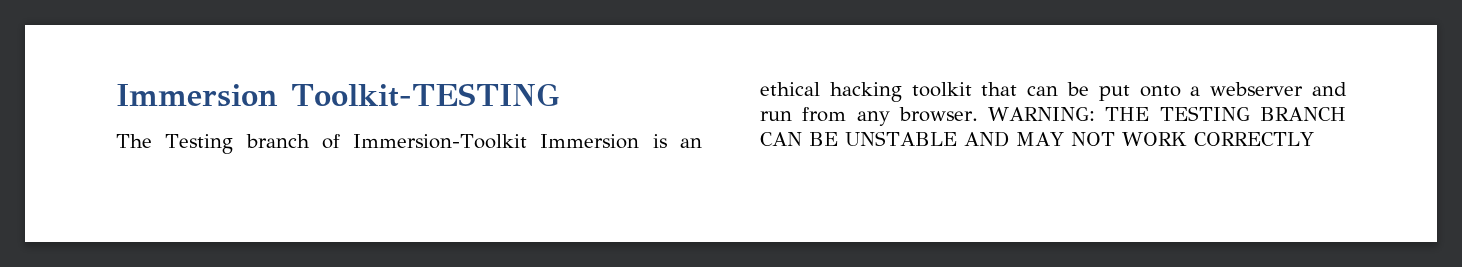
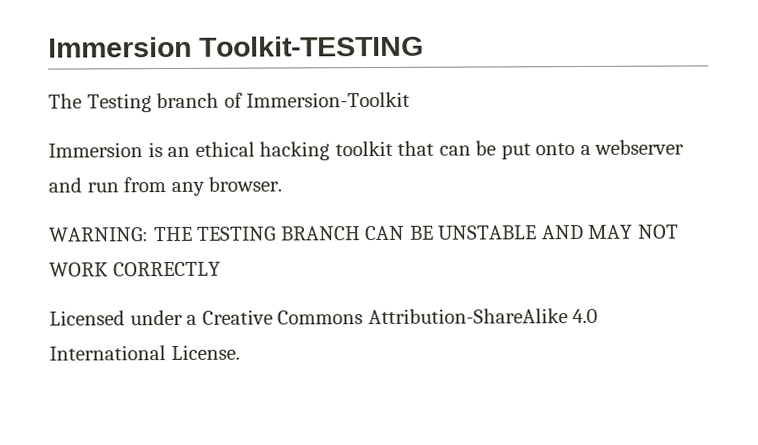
- The Testing branch of Immersion-Toolkit Immersion is an ethical hacking toolkit that can be put onto a webserver and run from any browser. WARNING: THE TESTING BRANCH CAN BE UNSTABLE AND MAY NOT WORK CORRECTLY
+ The Testing branch of Immersion-Toolkit
+ Immersion is an ethical hacking toolkit that can be put onto a webserver and run from any browser.
+ WARNING: THE TESTING BRANCH CAN BE UNSTABLE AND MAY NOT WORK CORRECTLY
+ Licensed under a Creative Commons Attribution-ShareAlike 4.0 International License.

